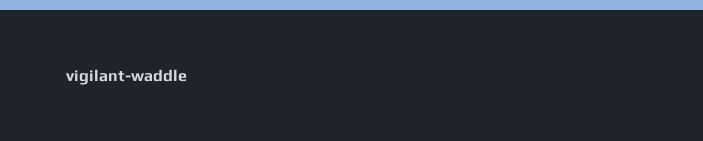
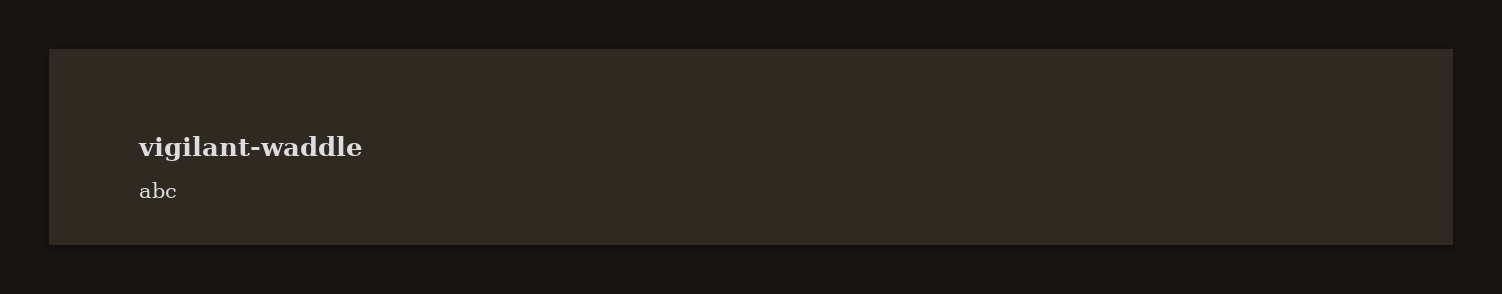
+ abc

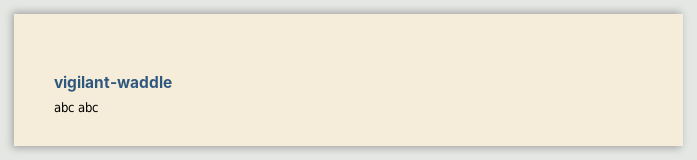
- abc
+ abc abc

